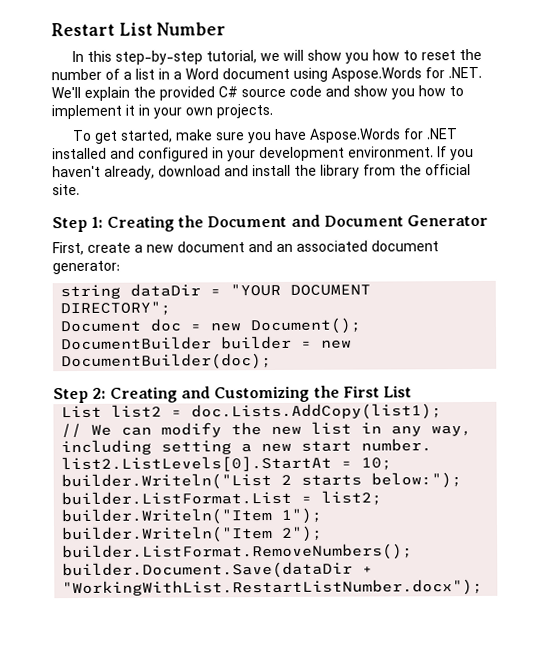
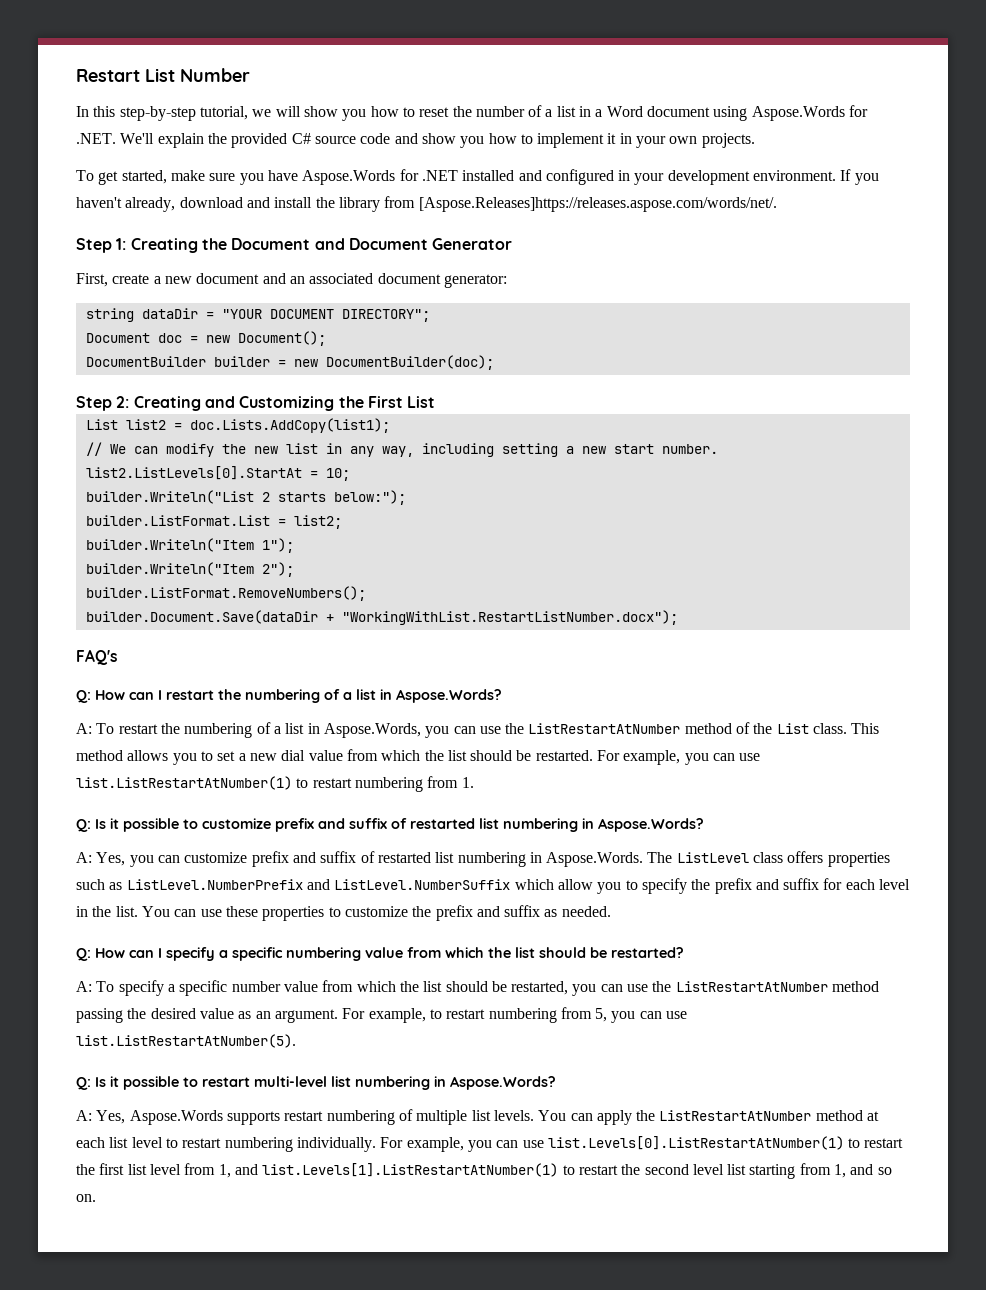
- If you haven't already, download and install the library from the official site.
+ If you haven't already, download and install the library from [Aspose.Releases]https://releases.aspose.com/words/net/.
+ FAQ's
+ Q: How can I restart the numbering of a list in Aspose.Words?
+ A: To restart the numbering of a list in Aspose.Words, you can use the ListRestartAtNumber method of the List class. This method allows you to set a new dial value from which the list should be restarted. For example, you can use list.ListRestartAtNumber(1) to restart numbering from 1.
+ Q: Is it possible to customize prefix and suffix of restarted list numbering in Aspose.Words?
+ A: Yes, you can customize prefix and suffix of restarted list numbering in Aspose.Words. The ListLevel class offers properties such as ListLevel.NumberPrefix and ListLevel.NumberSuffix which allow you to specify the prefix and suffix for each level in the list. You can use these properties to customize the prefix and suffix as needed.
+ Q: How can I specify a specific numbering value from which the list should be restarted?
+ A: To specify a specific number value from which the list should be restarted, you can use the ListRestartAtNumber method passing the desired value as an argument. For example, to restart numbering from 5, you can use list.ListRestartAtNumber(5).
+ Q: Is it possible to restart multi-level list numbering in Aspose.Words?
+ A: Yes, Aspose.Words supports restart numbering of multiple list levels. You can apply the ListRestartAtNumber method at each list level to restart numbering individually. For example, you can use list.Levels[0].ListRestartAtNumber(1) to restart the first list level from 1, and list.Levels[1].ListRestartAtNumber(1) to restart the second level list starting from 1, and so on.

